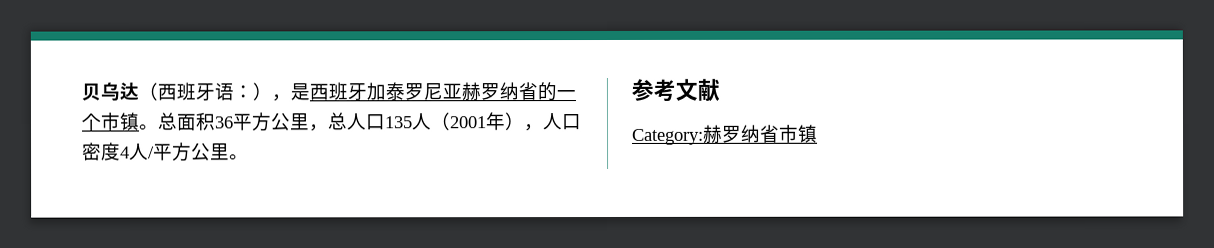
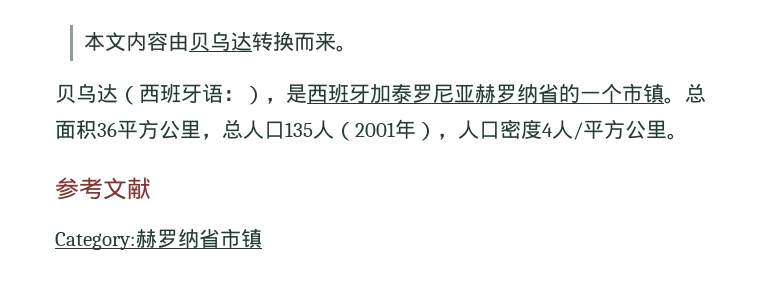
+ 本文内容由贝乌达转换而来。

